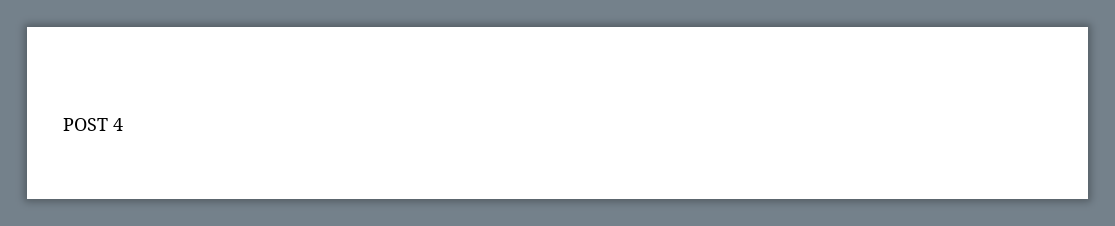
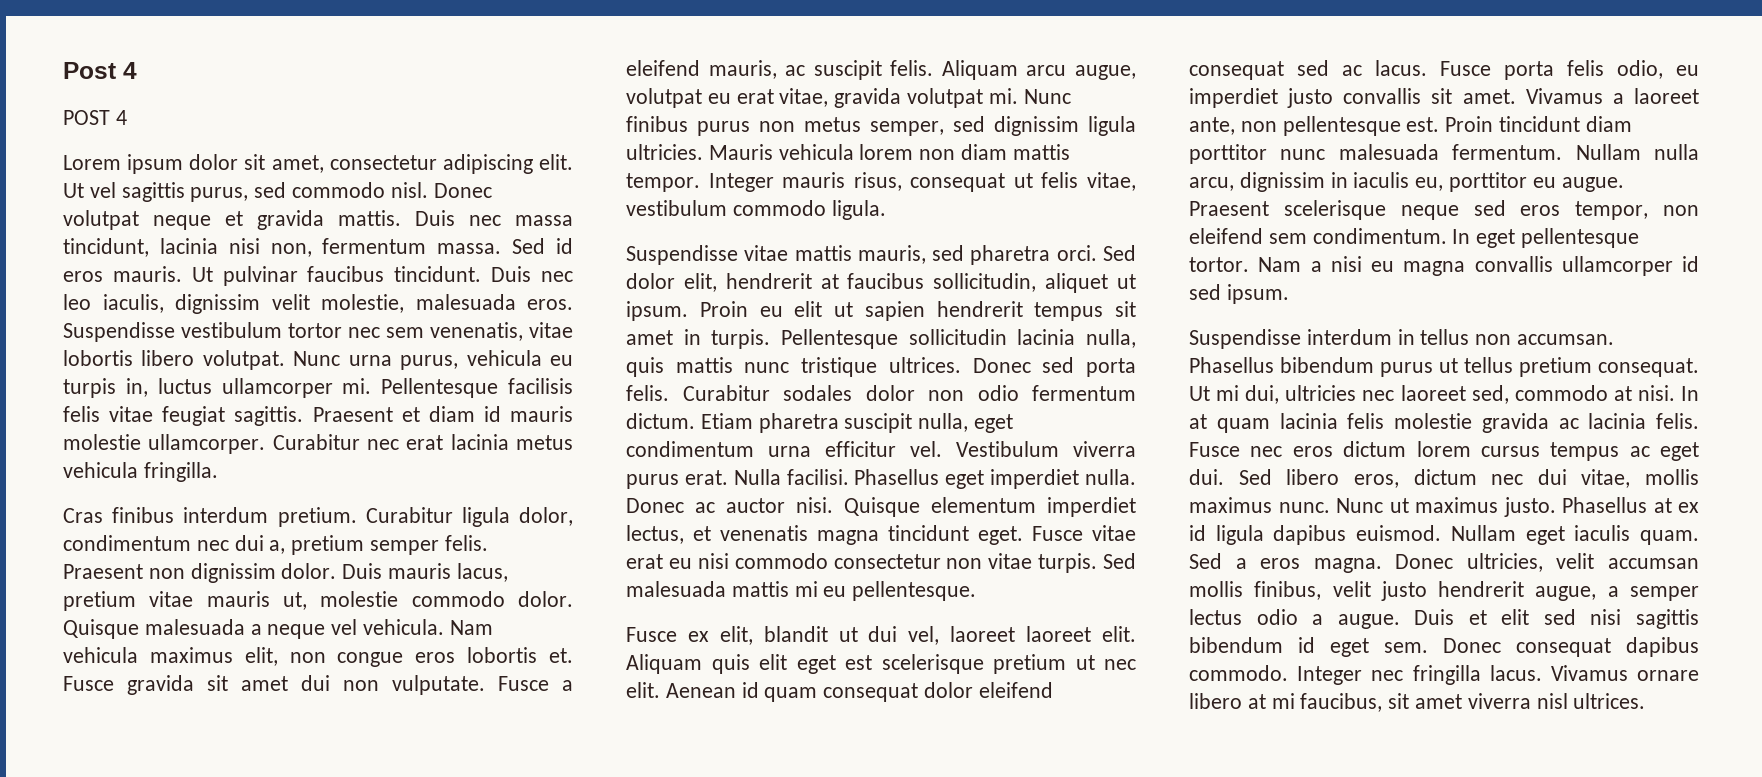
+ Post 4
+ Lorem ipsum dolor sit amet, consectetur adipiscing elit. Ut vel sagittis purus, sed commodo nisl. Donec volutpat neque et gravida mattis. Duis nec massa tincidunt, lacinia nisi non, fermentum massa. Sed id eros mauris. Ut pulvinar faucibus tincidunt. Duis nec leo iaculis, dignissim velit molestie, malesuada eros. Suspendisse vestibulum tortor nec sem venenatis, vitae lobortis libero volutpat. Nunc urna purus, vehicula eu turpis in, luctus ullamcorper mi. Pellentesque facilisis felis vitae feugiat sagittis. Praesent et diam id mauris molestie ullamcorper. Curabitur nec erat lacinia metus vehicula fringilla.
+ Cras finibus interdum pretium. Curabitur ligula dolor, condimentum nec dui a, pretium semper felis. Praesent non dignissim dolor. Duis mauris lacus, pretium vitae mauris ut, molestie commodo dolor. Quisque malesuada a neque vel vehicula. Nam vehicula maximus elit, non congue eros lobortis et. Fusce gravida sit amet dui non vulputate. Fusce a eleifend mauris, ac suscipit felis. Aliquam arcu augue, volutpat eu erat vitae, gravida volutpat mi. Nunc finibus purus non metus semper, sed dignissim ligula ultricies. Mauris vehicula lorem non diam mattis tempor. Integer mauris risus, consequat ut felis vitae, vestibulum commodo ligula.
+ Suspendisse vitae mattis mauris, sed pharetra orci. Sed dolor elit, hendrerit at faucibus sollicitudin, aliquet ut ipsum. Proin eu elit ut sapien hendrerit tempus sit amet in turpis. Pellentesque sollicitudin lacinia nulla, quis mattis nunc tristique ultrices. Donec sed porta felis. Curabitur sodales dolor non odio fermentum dictum. Etiam pharetra suscipit nulla, eget condimentum urna efficitur vel. Vestibulum viverra purus erat. Nulla facilisi. Phasellus eget imperdiet nulla. Donec ac auctor nisi. Quisque elementum imperdiet lectus, et venenatis magna tincidunt eget. Fusce vitae erat eu nisi commodo consectetur non vitae turpis. Sed malesuada mattis mi eu pellentesque.
+ Fusce ex elit, blandit ut dui vel, laoreet laoreet elit. Aliquam quis elit eget est scelerisque pretium ut nec elit. Aenean id quam consequat dolor eleifend consequat sed ac lacus. Fusce porta felis odio, eu imperdiet justo convallis sit amet. Vivamus a laoreet ante, non pellentesque est. Proin tincidunt diam porttitor nunc malesuada fermentum. Nullam nulla arcu, dignissim in iaculis eu, porttitor eu augue. Praesent scelerisque neque sed eros tempor, non eleifend sem condimentum. In eget pellentesque tortor. Nam a nisi eu magna convallis ullamcorper id sed ipsum.
+ Suspendisse interdum in tellus non accumsan. Phasellus bibendum purus ut tellus pretium consequat. Ut mi dui, ultricies nec laoreet sed, commodo at nisi. In at quam lacinia felis molestie gravida ac lacinia felis. Fusce nec eros dictum lorem cursus tempus ac eget dui. Sed libero eros, dictum nec dui vitae, mollis maximus nunc. Nunc ut maximus justo. Phasellus at ex id ligula dapibus euismod. Nullam eget iaculis quam. Sed a eros magna. Donec ultricies, velit accumsan mollis finibus, velit justo hendrerit augue, a semper lectus odio a augue. Duis et elit sed nisi sagittis bibendum id eget sem. Donec consequat dapibus commodo. Integer nec fringilla lacus. Vivamus ornare libero at mi faucibus, sit amet viverra nisl ultrices.

